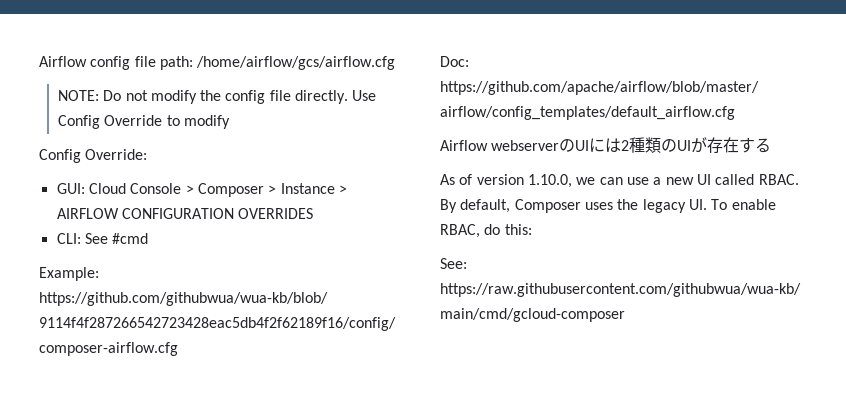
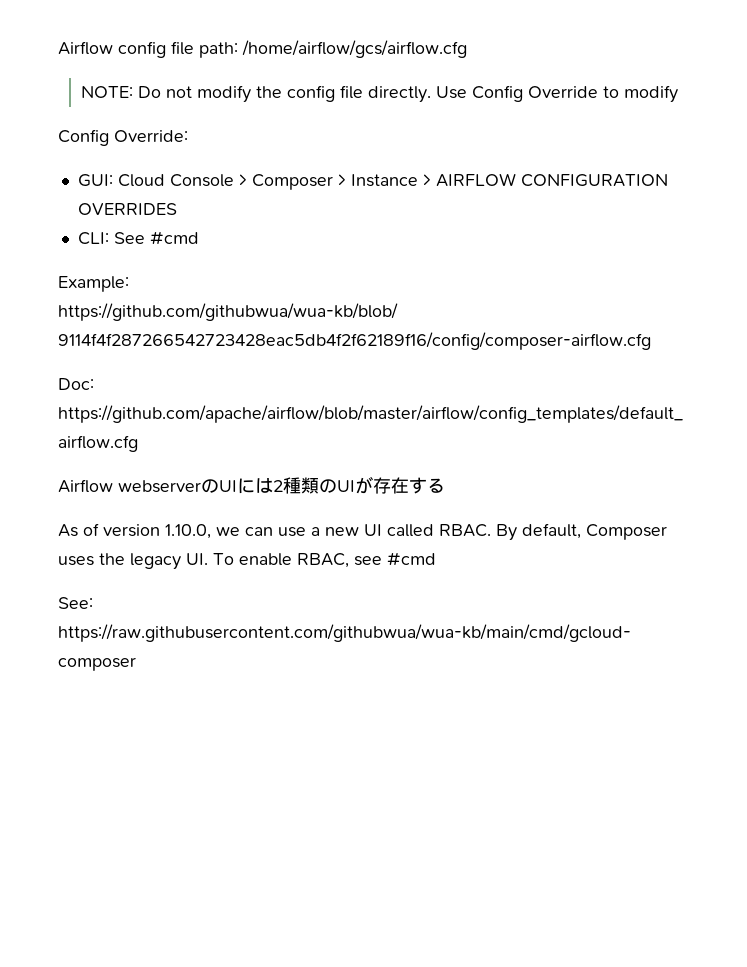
- By default, Composer uses the legacy UI. To enable RBAC, do this:
+ By default, Composer uses the legacy UI. To enable RBAC, see #cmd

